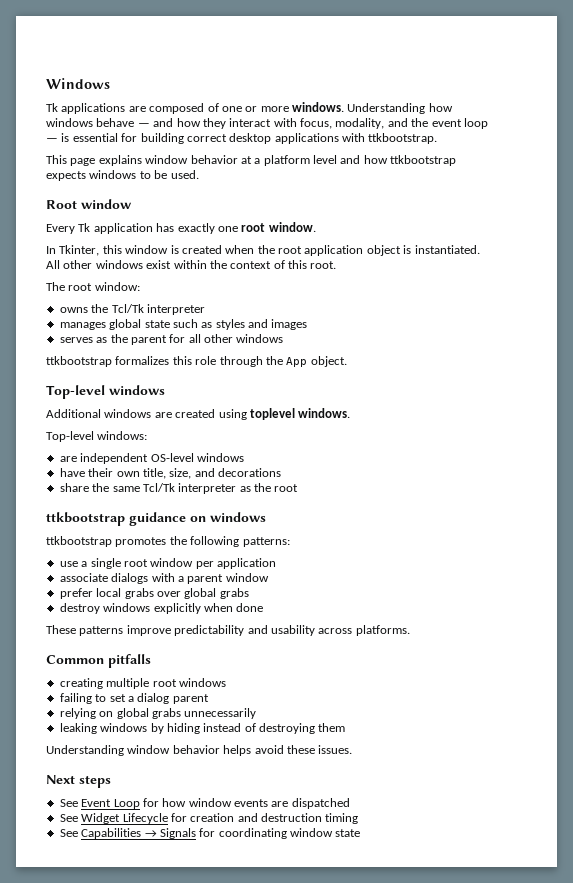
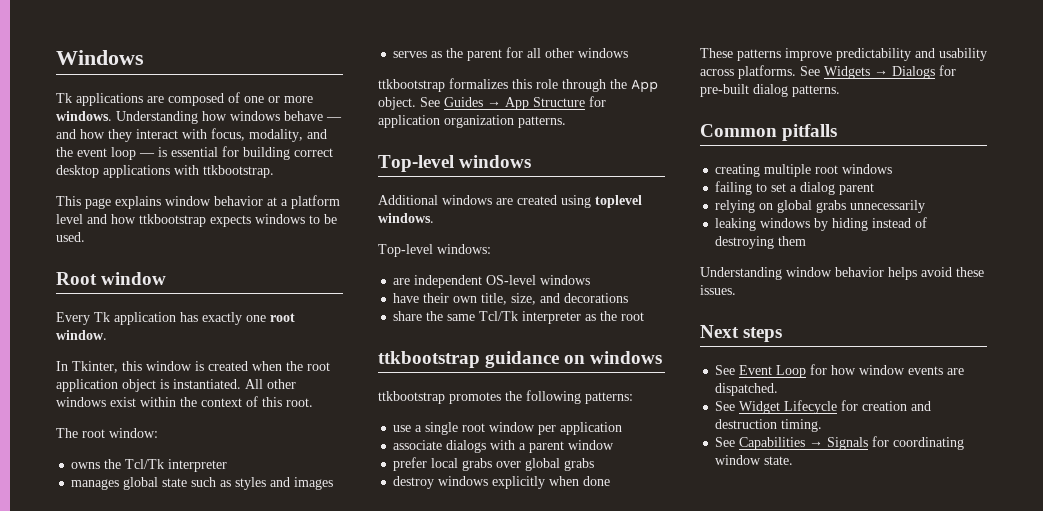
+ See Guides → App Structure for application organization patterns.
+ See Widgets → Dialogs for pre-built dialog patterns.
- See Event Loop for how window events are dispatched
+ See Event Loop for how window events are dispatched.
- See Widget Lifecycle for creation and destruction timing
+ See Widget Lifecycle for creation and destruction timing.
- See Capabilities → Signals for coordinating window state
+ See Capabilities → Signals for coordinating window state.

